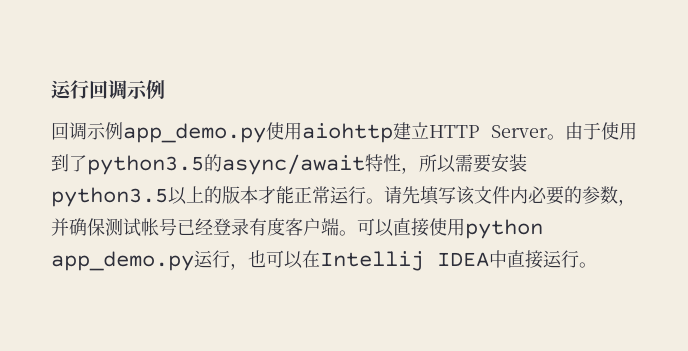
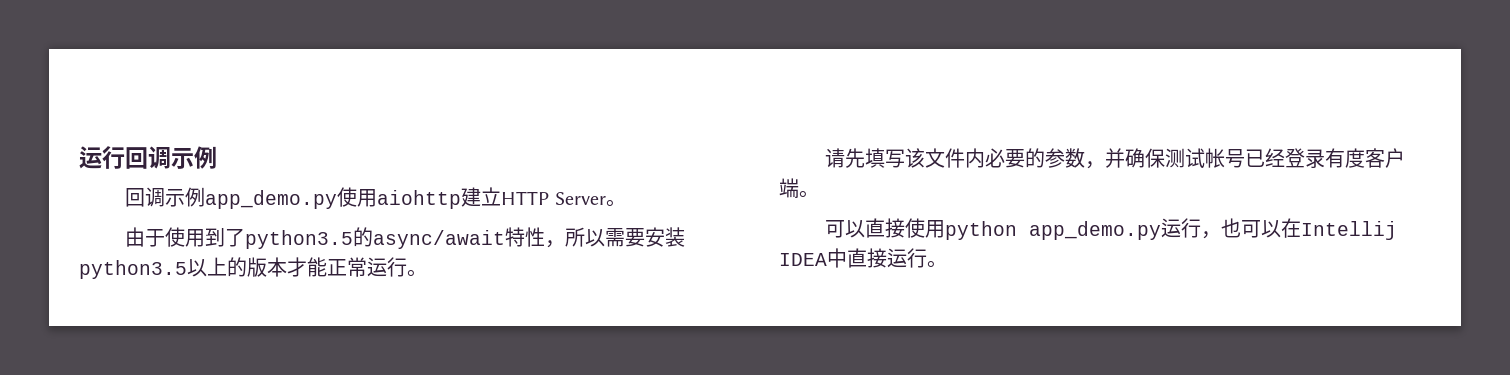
- 回调示例app_demo.py使用aiohttp建立HTTP Server。由于使用到了python3.5的async/await特性，所以需要安装python3.5以上的版本才能正常运行。请先填写该文件内必要的参数，并确保测试帐号已经登录有度客户端。可以直接使用python app_demo.py运行，也可以在Intellij IDEA中直接运行。
+ 回调示例app_demo.py使用aiohttp建立HTTP Server。
+ 由于使用到了python3.5的async/await特性，所以需要安装python3.5以上的版本才能正常运行。
+ 请先填写该文件内必要的参数，并确保测试帐号已经登录有度客户端。
+ 可以直接使用python app_demo.py运行，也可以在Intellij IDEA中直接运行。

